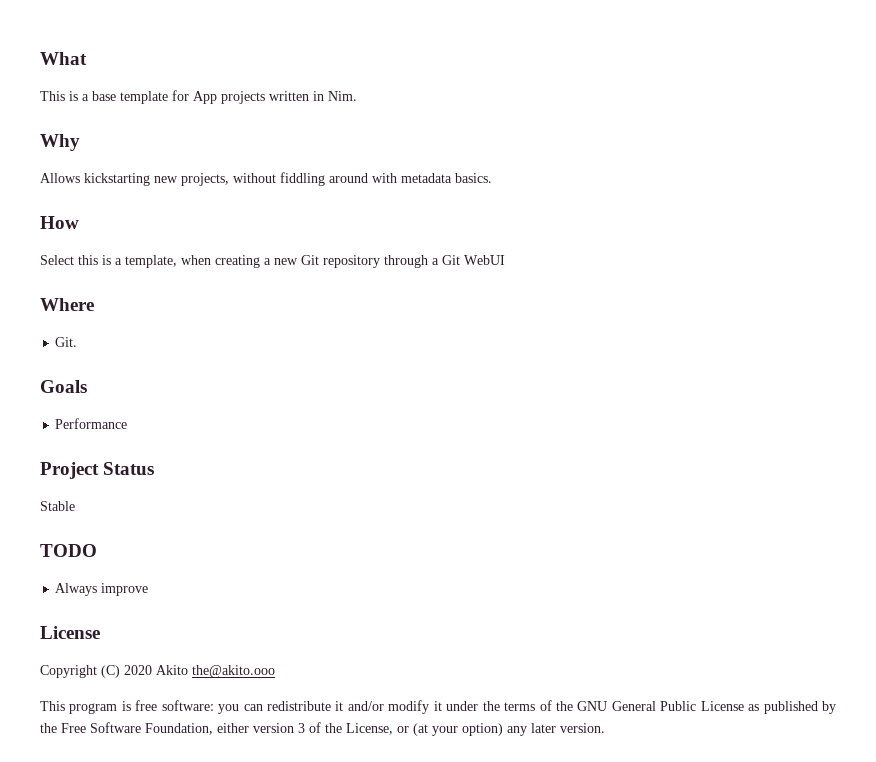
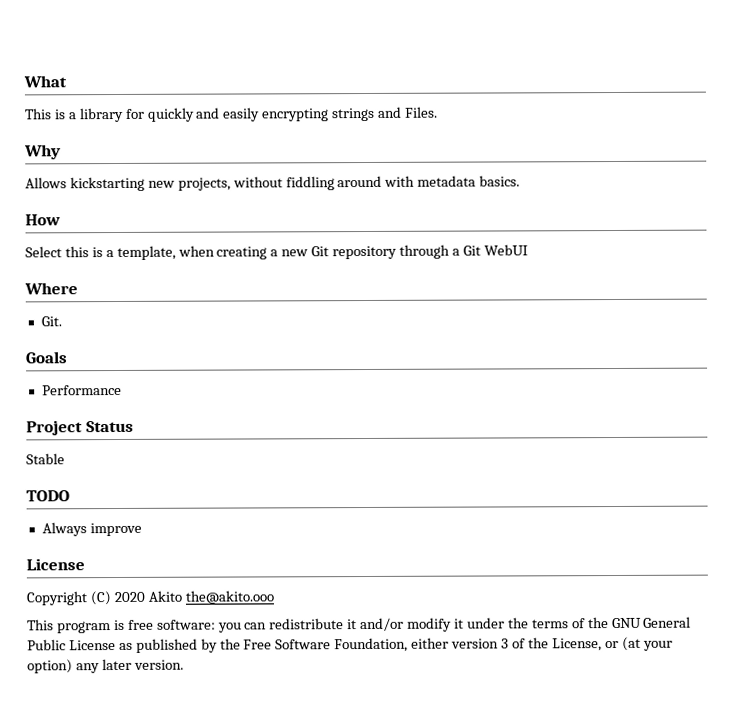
- This is a base template for App projects written in Nim.
+ This is a library for quickly and easily encrypting strings and Files.

